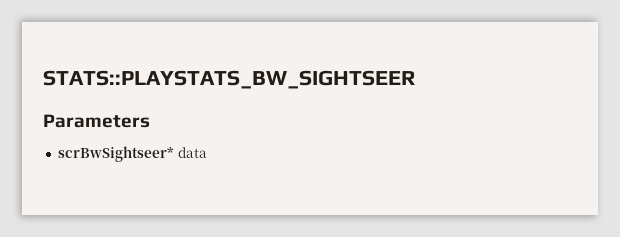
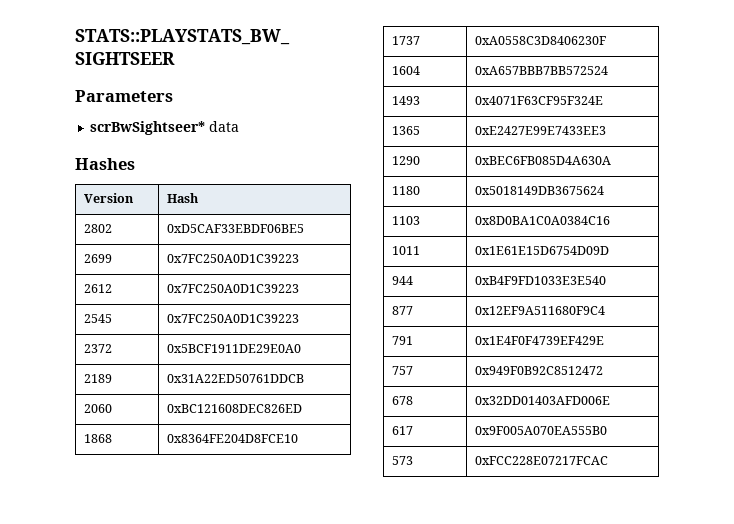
+ Hashes
+ Version | Hash
+ 2802 | 0xD5CAF33EBDF06BE5
+ 2699 | 0x7FC250A0D1C39223
+ 2612 | 0x7FC250A0D1C39223
+ 2545 | 0x7FC250A0D1C39223
+ 2372 | 0x5BCF1911DE29E0A0
+ 2189 | 0x31A22ED50761DDCB
+ 2060 | 0xBC121608DEC826ED
+ 1868 | 0x8364FE204D8FCE10
+ 1737 | 0xA0558C3D8406230F
+ 1604 | 0xA657BBB7BB572524
+ 1493 | 0x4071F63CF95F324E
+ 1365 | 0xE2427E99E7433EE3
+ 1290 | 0xBEC6FB085D4A630A
+ 1180 | 0x5018149DB3675624
+ 1103 | 0x8D0BA1C0A0384C16
+ 1011 | 0x1E61E15D6754D09D
+ 944 | 0xB4F9FD1033E3E540
+ 877 | 0x12EF9A511680F9C4
+ 791 | 0x1E4F0F4739EF429E
+ 757 | 0x949F0B92C8512472
+ 678 | 0x32DD01403AFD006E
+ 617 | 0x9F005A070EA555B0
+ 573 | 0xFCC228E07217FCAC

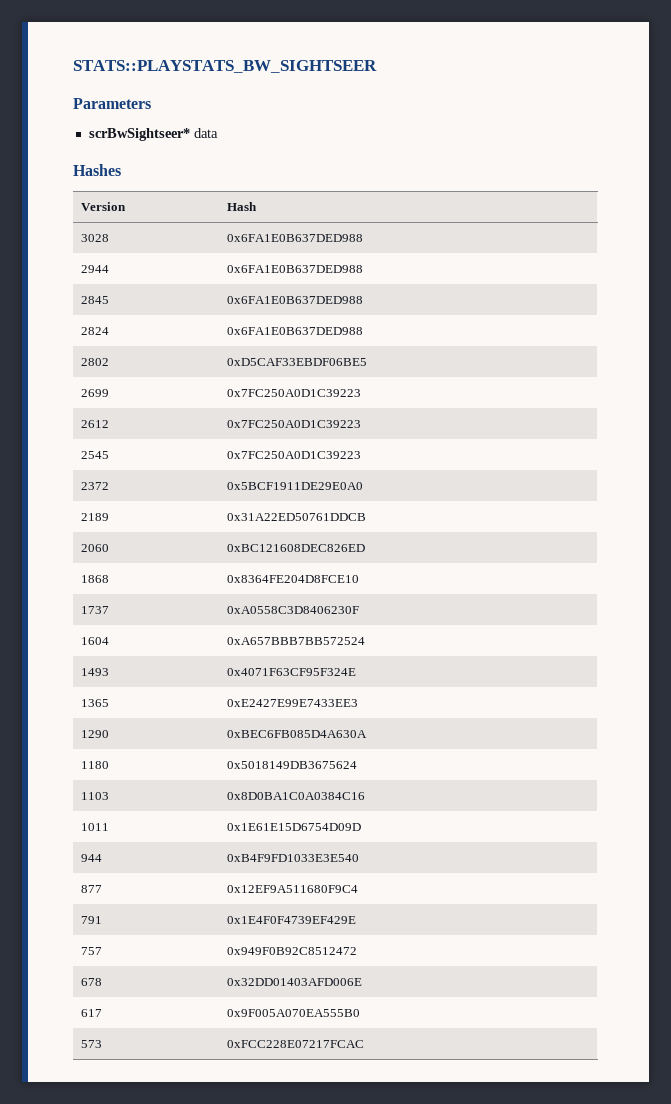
+ 3028 | 0x6FA1E0B637DED988
+ 2944 | 0x6FA1E0B637DED988
+ 2845 | 0x6FA1E0B637DED988
+ 2824 | 0x6FA1E0B637DED988

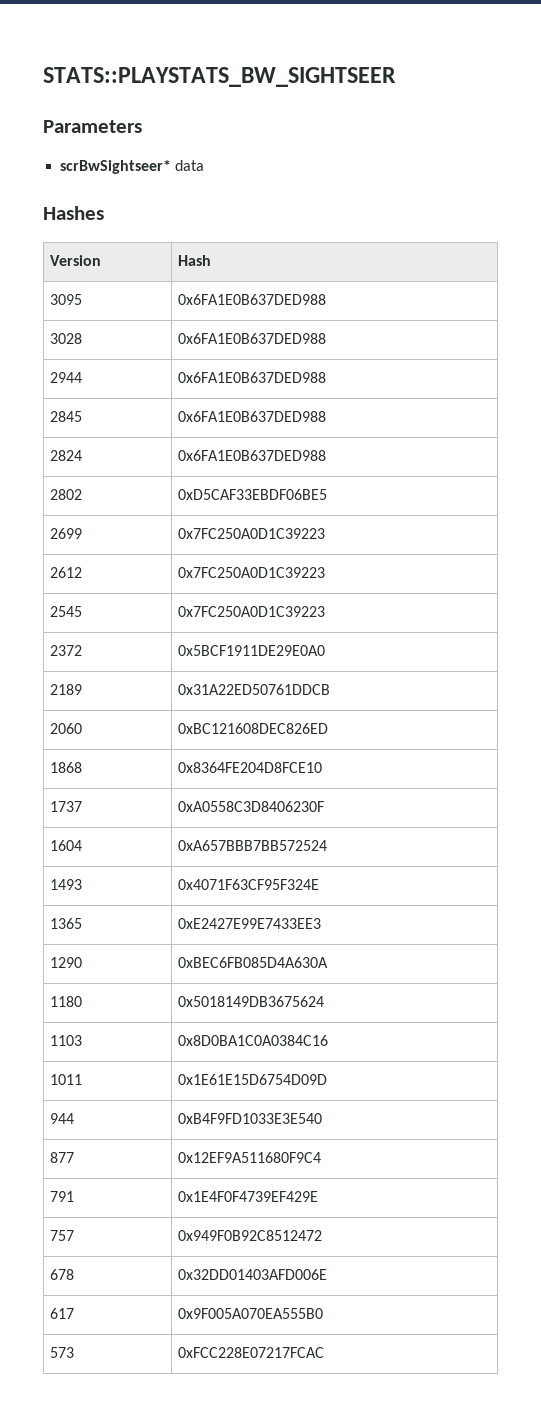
+ 3095 | 0x6FA1E0B637DED988

